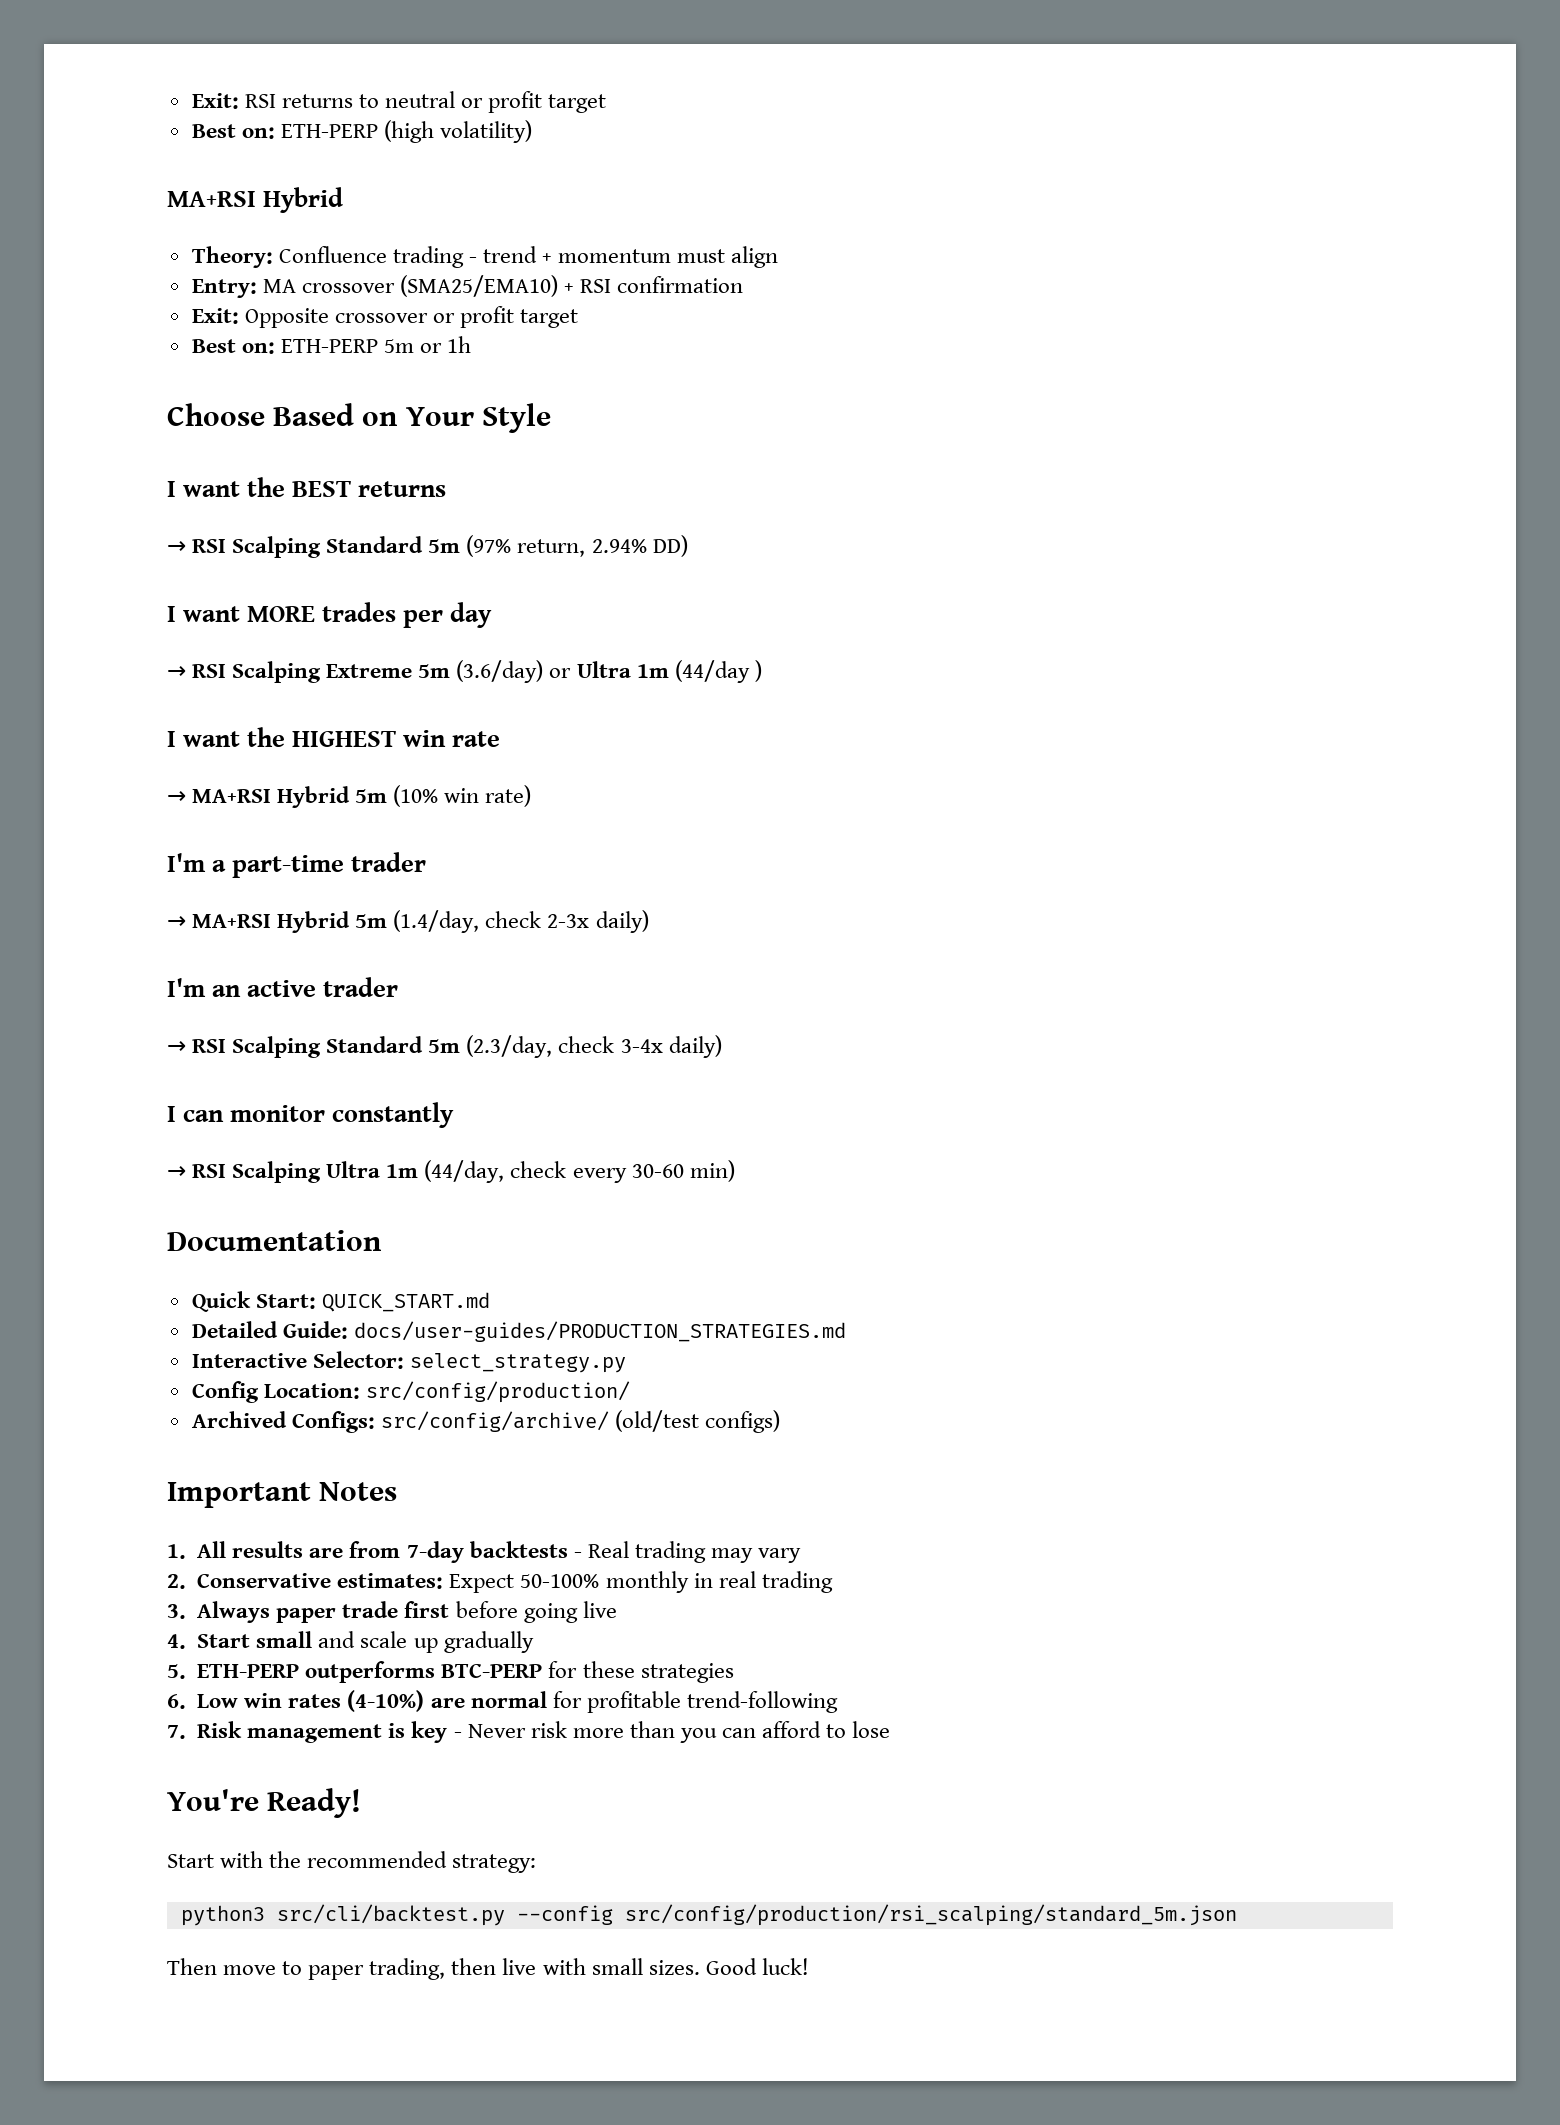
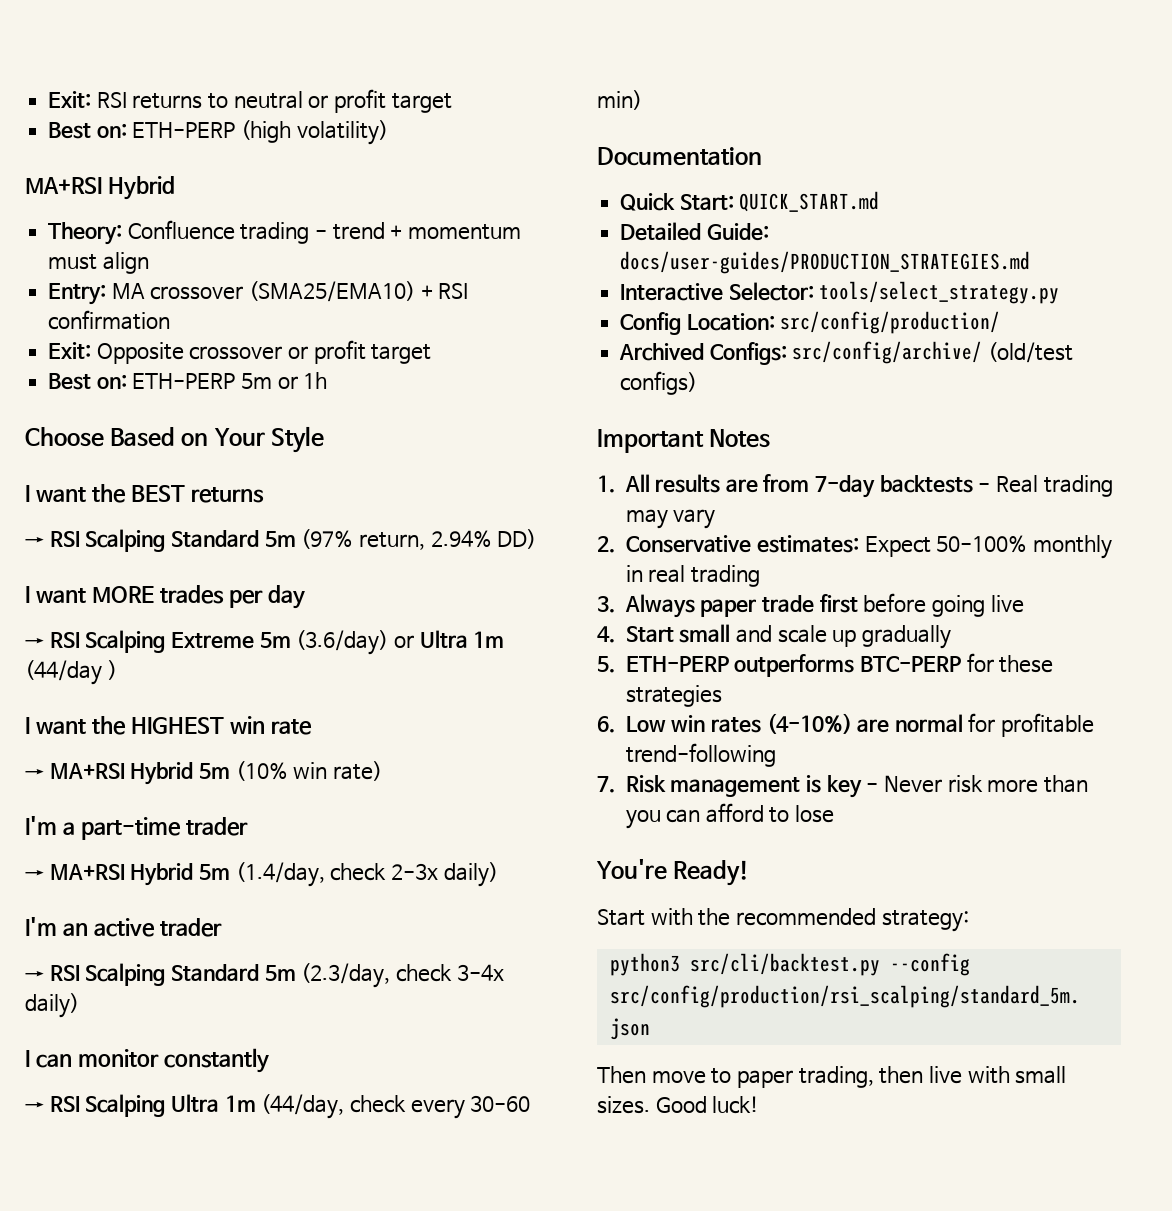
- Interactive Selector: select_strategy.py
+ Interactive Selector: tools/select_strategy.py

